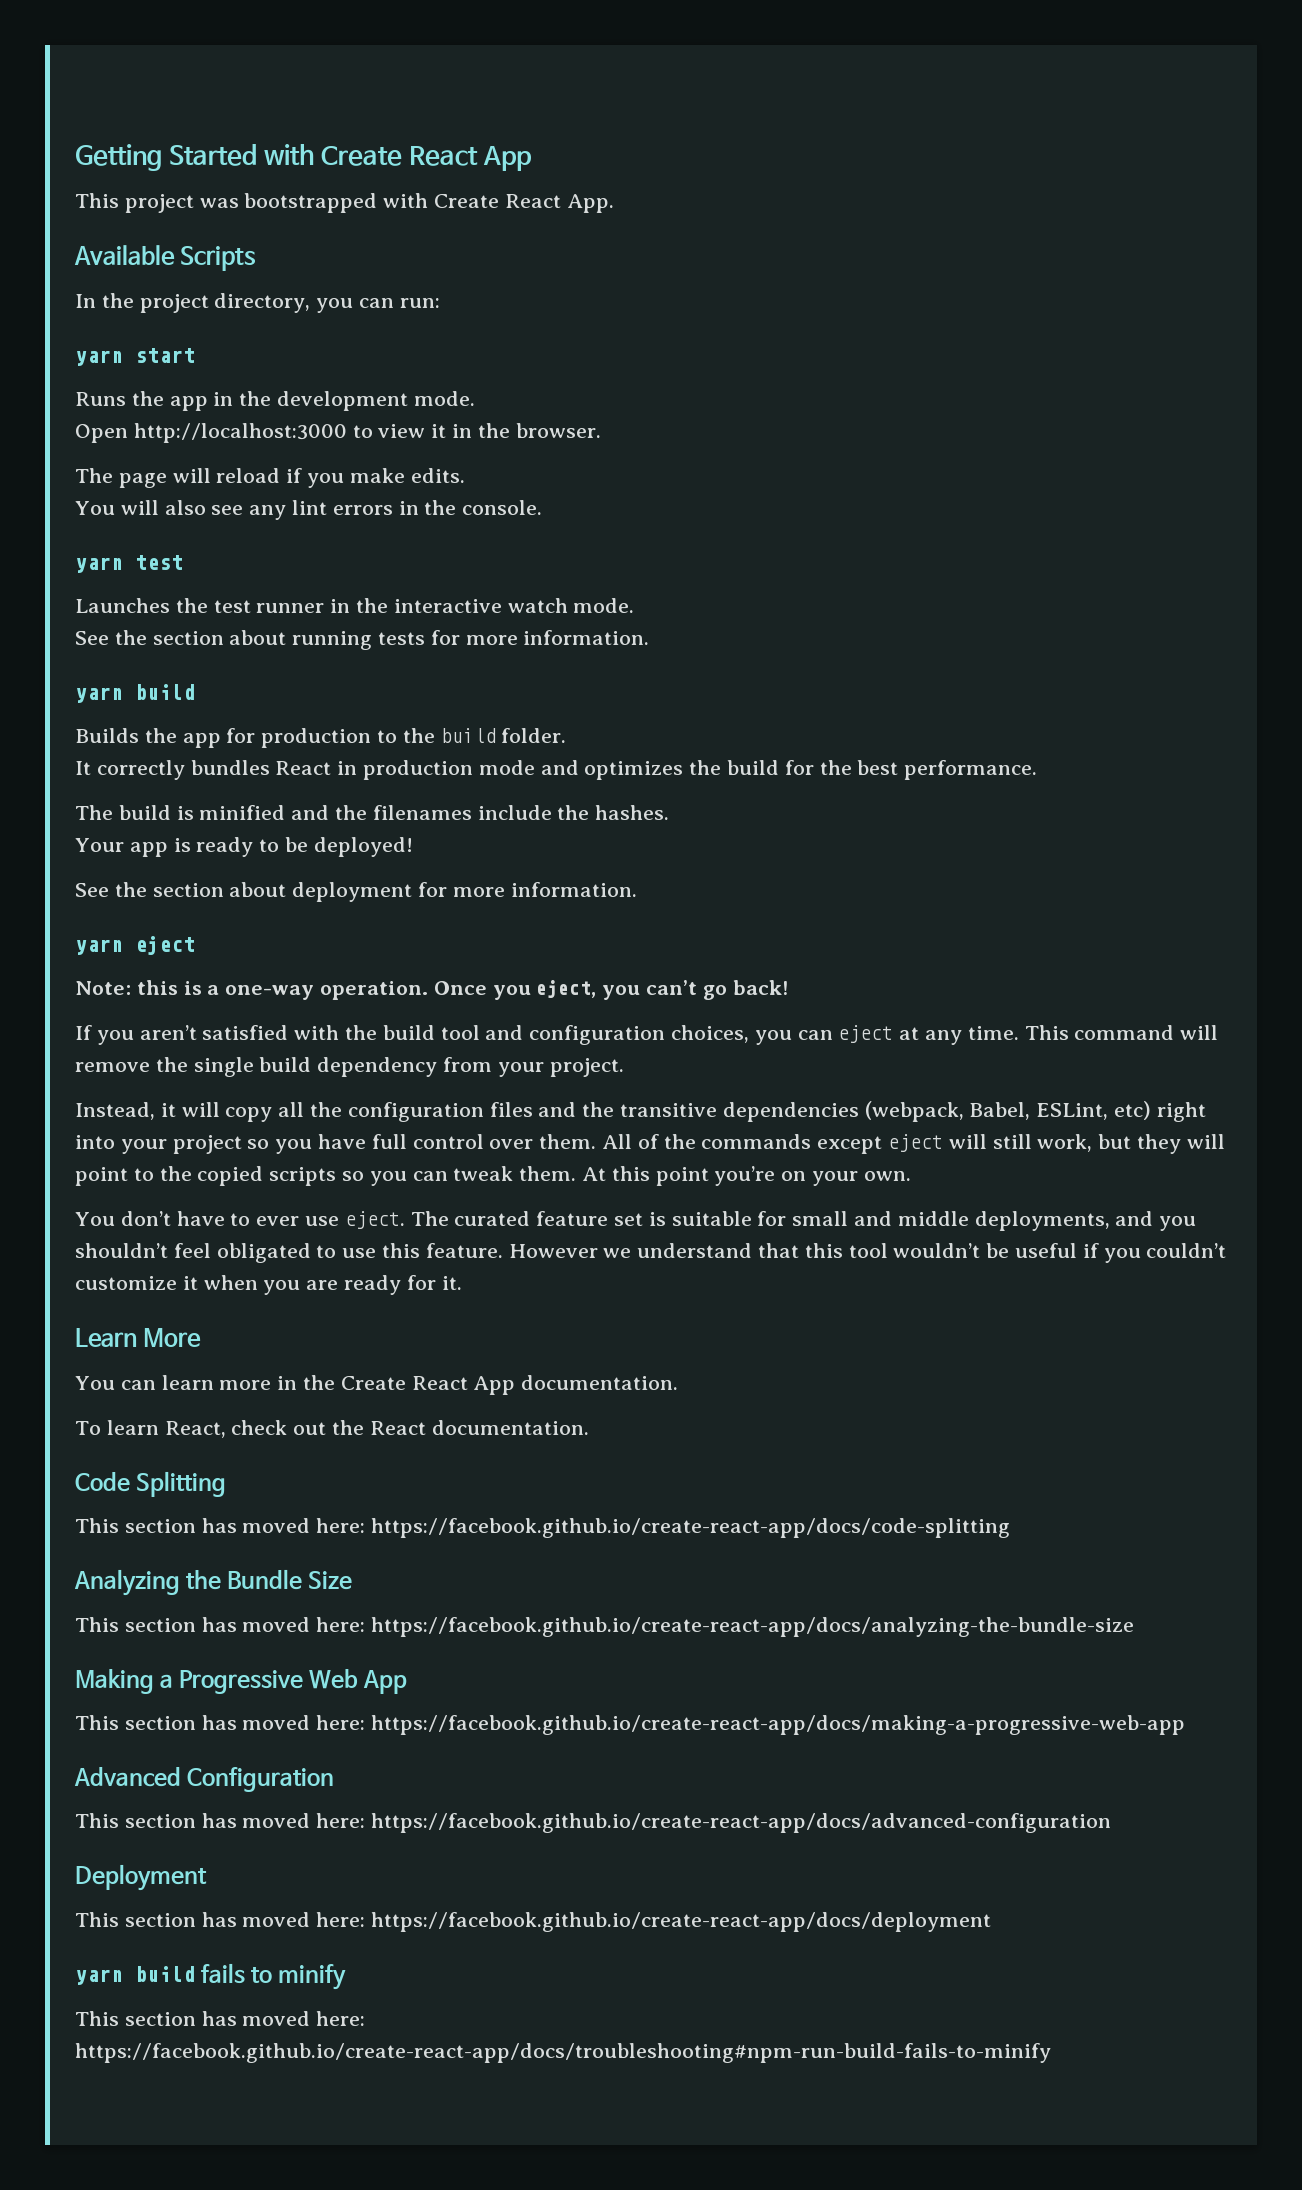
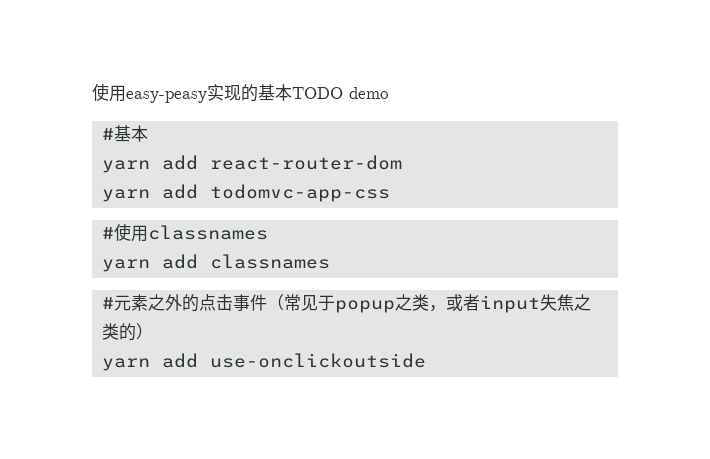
- Getting Started with Create React App
- This project was bootstrapped with Create React App.
- Available Scripts
- In the project directory, you can run:
- yarn start
- Runs the app in the development mode.
- Open http://localhost:3000 to view it in the browser.
- The page will reload if you make edits.
- You will also see any lint errors in the console.
- yarn test
- Launches the test runner in the interactive watch mode.
- See the section about running tests for more information.
- yarn build
- Builds the app for production to the build folder.
- It correctly bundles React in production mode and optimizes the build for the best performance.
- The build is minified and the filenames include the hashes.
- Your app is ready to be deployed!
- See the section about deployment for more information.
- yarn eject
- Note: this is a one-way operation. Once you eject, you can’t go back!
- If you aren’t satisfied with the build tool and configuration choices, you can eject at any time. This command will remove the single build dependency from your project.
- Instead, it will copy all the configuration files and the transitive dependencies (webpack, Babel, ESLint, etc) right into your project so you have full control over them. All of the commands except eject will still work, but they will point to the copied scripts so you can tweak them. At this point you’re on your own.
- You don’t have to ever use eject. The curated feature set is suitable for small and middle deployments, and you shouldn’t feel obligated to use this feature. However we understand that this tool wouldn’t be useful if you couldn’t customize it when you are ready for it.
- Learn More
- You can learn more in the Create React App documentation.
- To learn React, check out the React documentation.
- Code Splitting
- This section has moved here: https://facebook.github.io/create-react-app/docs/code-splitting
- Analyzing the Bundle Size
- This section has moved here: https://facebook.github.io/create-react-app/docs/analyzing-the-bundle-size
- Making a Progressive Web App
- This section has moved here: https://facebook.github.io/create-react-app/docs/making-a-progressive-web-app
- Advanced Configuration
- This section has moved here: https://facebook.github.io/create-react-app/docs/advanced-configuration
- Deployment
- This section has moved here: https://facebook.github.io/create-react-app/docs/deployment
- yarn build fails to minify
- This section has moved here: https://facebook.github.io/create-react-app/docs/troubleshooting#npm-run-build-fails-to-minify
+ 使用easy-peasy实现的基本TODO demo
+ #基本
+ yarn add react-router-dom
+ yarn add todomvc-app-css
+ #使用classnames
+ yarn add classnames
+ #元素之外的点击事件（常见于popup之类，或者input失焦之类的）
+ yarn add use-onclickoutside

